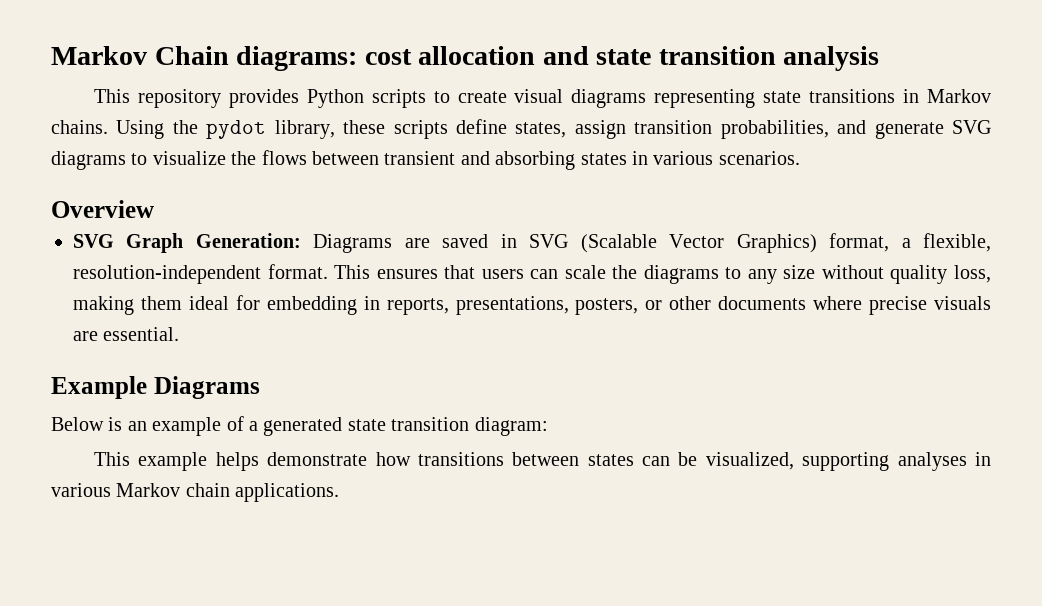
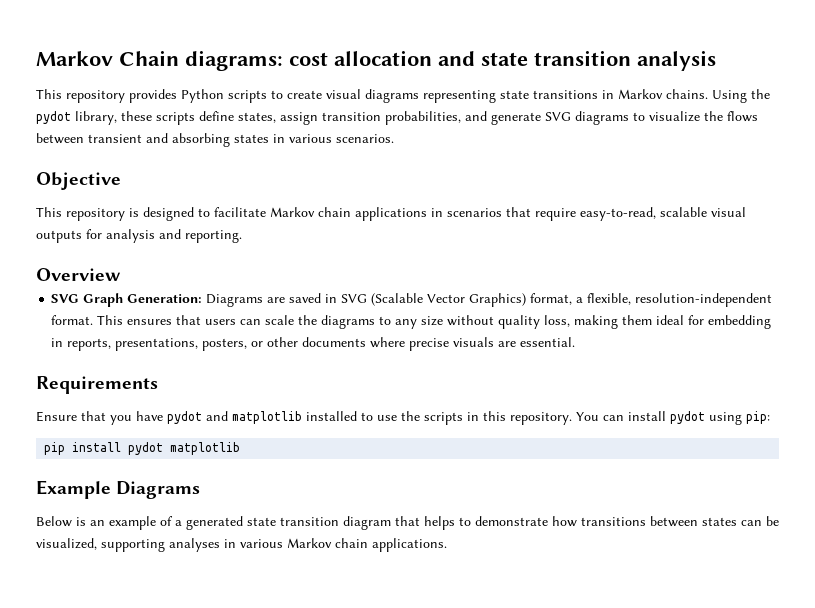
+ Objective
+ This repository is designed to facilitate Markov chain applications in scenarios that require easy-to-read, scalable visual outputs for analysis and reporting.
+ Requirements
+ Ensure that you have pydot and matplotlib installed to use the scripts in this repository. You can install pydot using pip:
+ pip install pydot matplotlib
- Below is an example of a generated state transition diagram:
- This example helps demonstrate how transitions between states can be visualized, supporting analyses in various Markov chain applications.
+ Below is an example of a generated state transition diagram that helps to demonstrate how transitions between states can be visualized, supporting analyses in various Markov chain applications.

